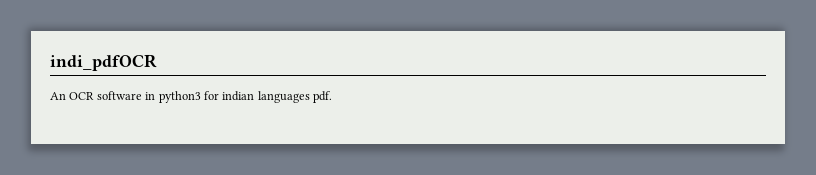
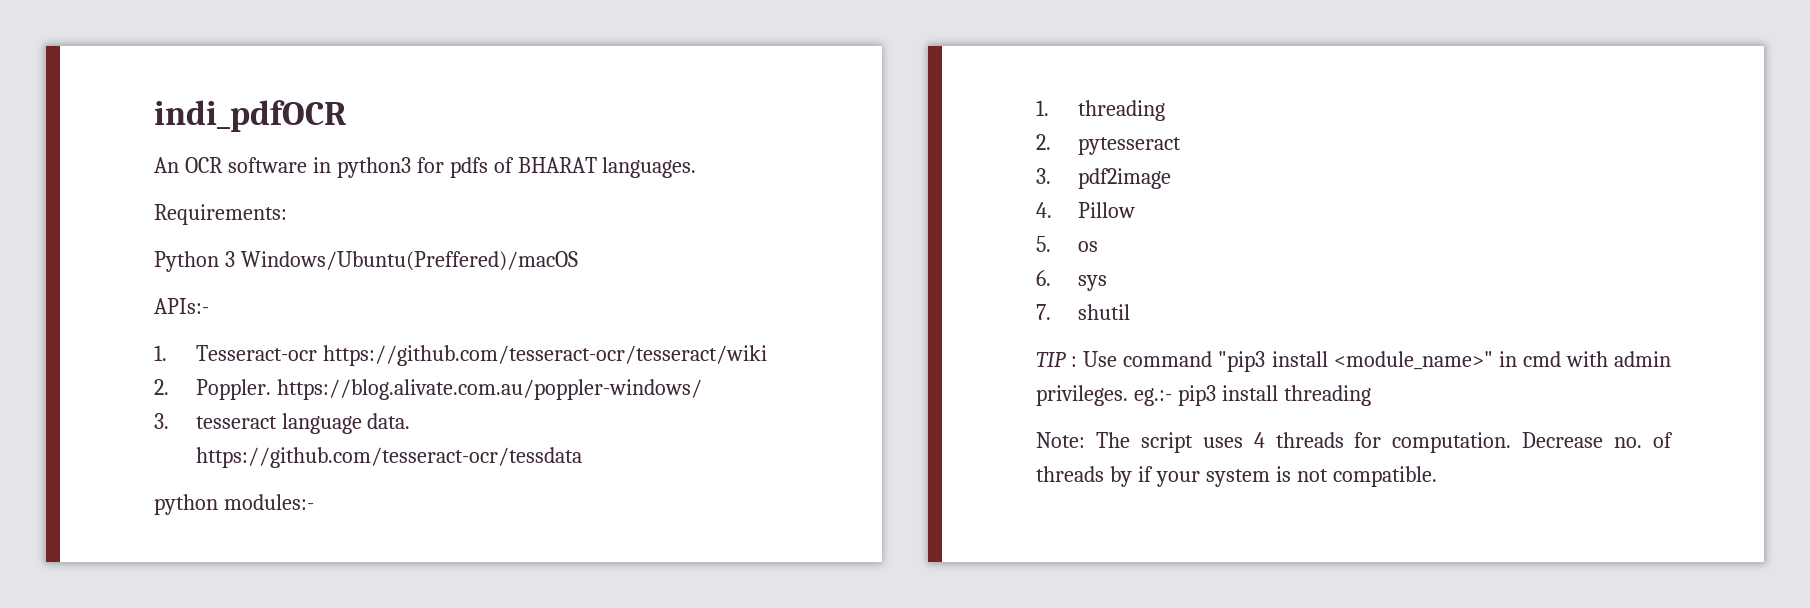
- An OCR software in python3 for indian languages pdf.
+ An OCR software in python3 for pdfs of BHARAT languages.
+ Requirements:
+ Python 3 Windows/Ubuntu(Preffered)/macOS
+ APIs:-
+ 1. Tesseract-ocr https://github.com/tesseract-ocr/tesseract/wiki
+ 2. Poppler. https://blog.alivate.com.au/poppler-windows/
+ 3. tesseract language data. https://github.com/tesseract-ocr/tessdata
+ python modules:-
+ 1. threading
+ 2. pytesseract
+ 3. pdf2image
+ 4. Pillow
+ 5. os
+ 6. sys
+ 7. shutil
+ TIP : Use command "pip3 install <module_name>" in cmd with admin privileges. eg.:- pip3 install threading
+ Note: The script uses 4 threads for computation. Decrease no. of threads by if your system is not compatible.

